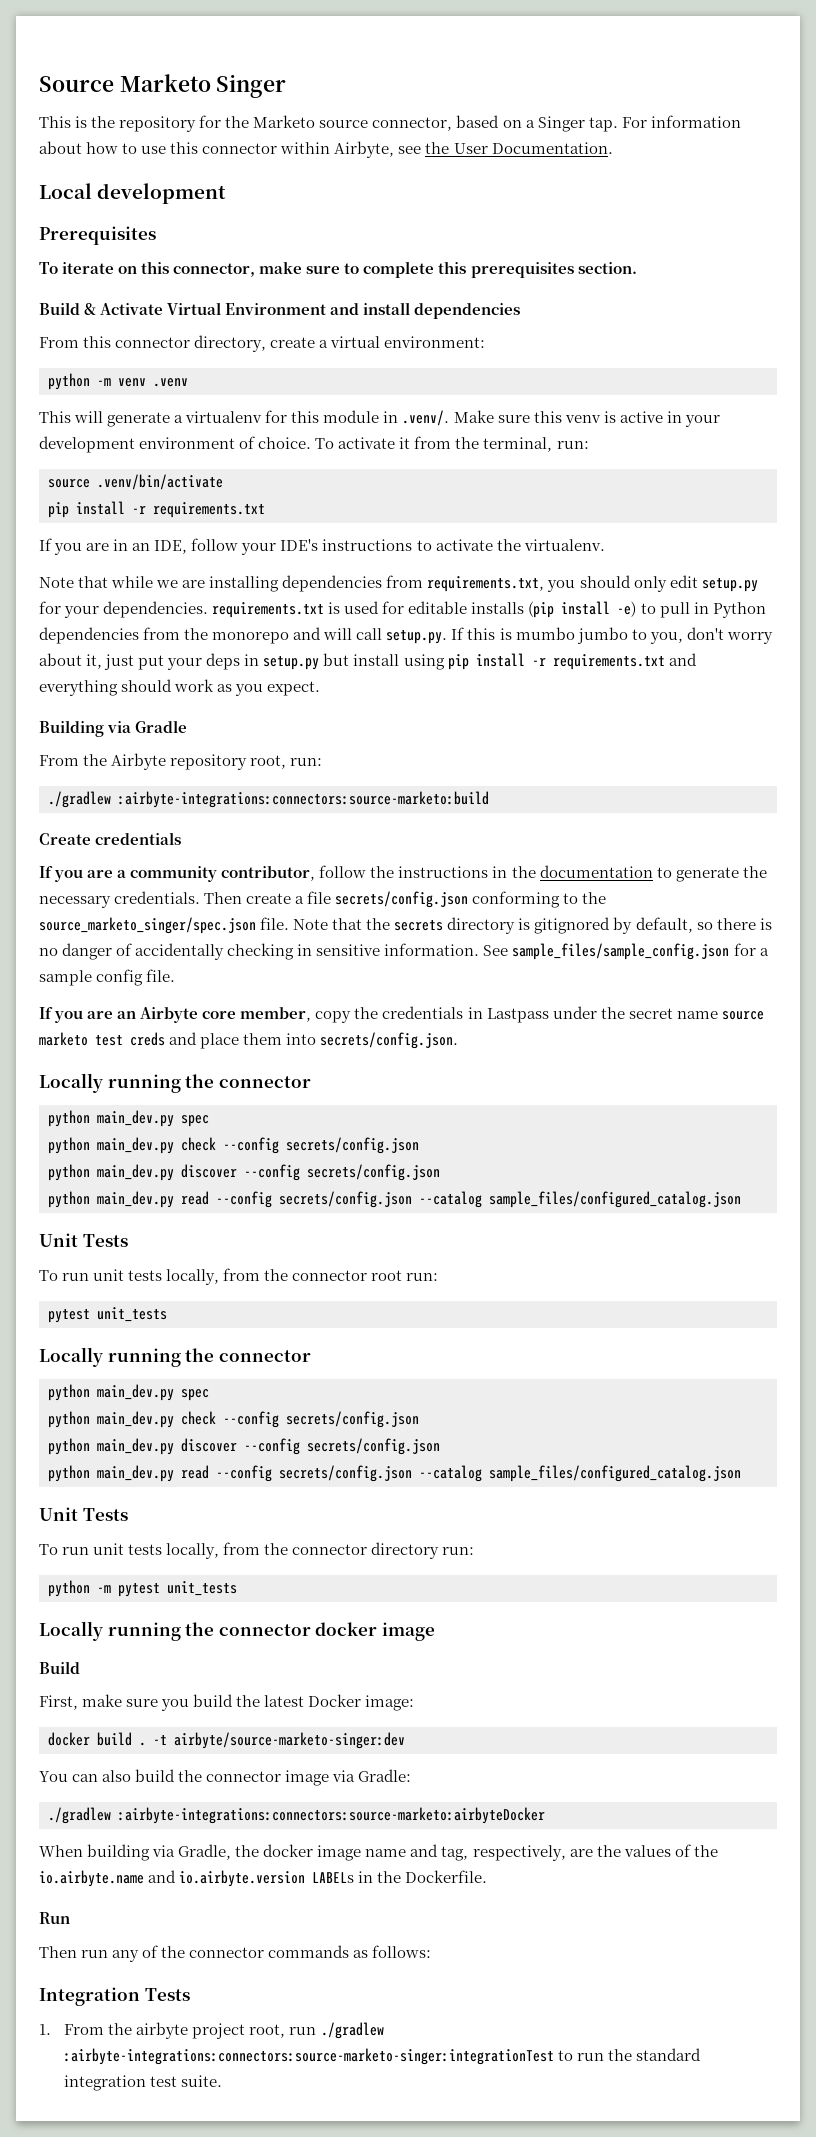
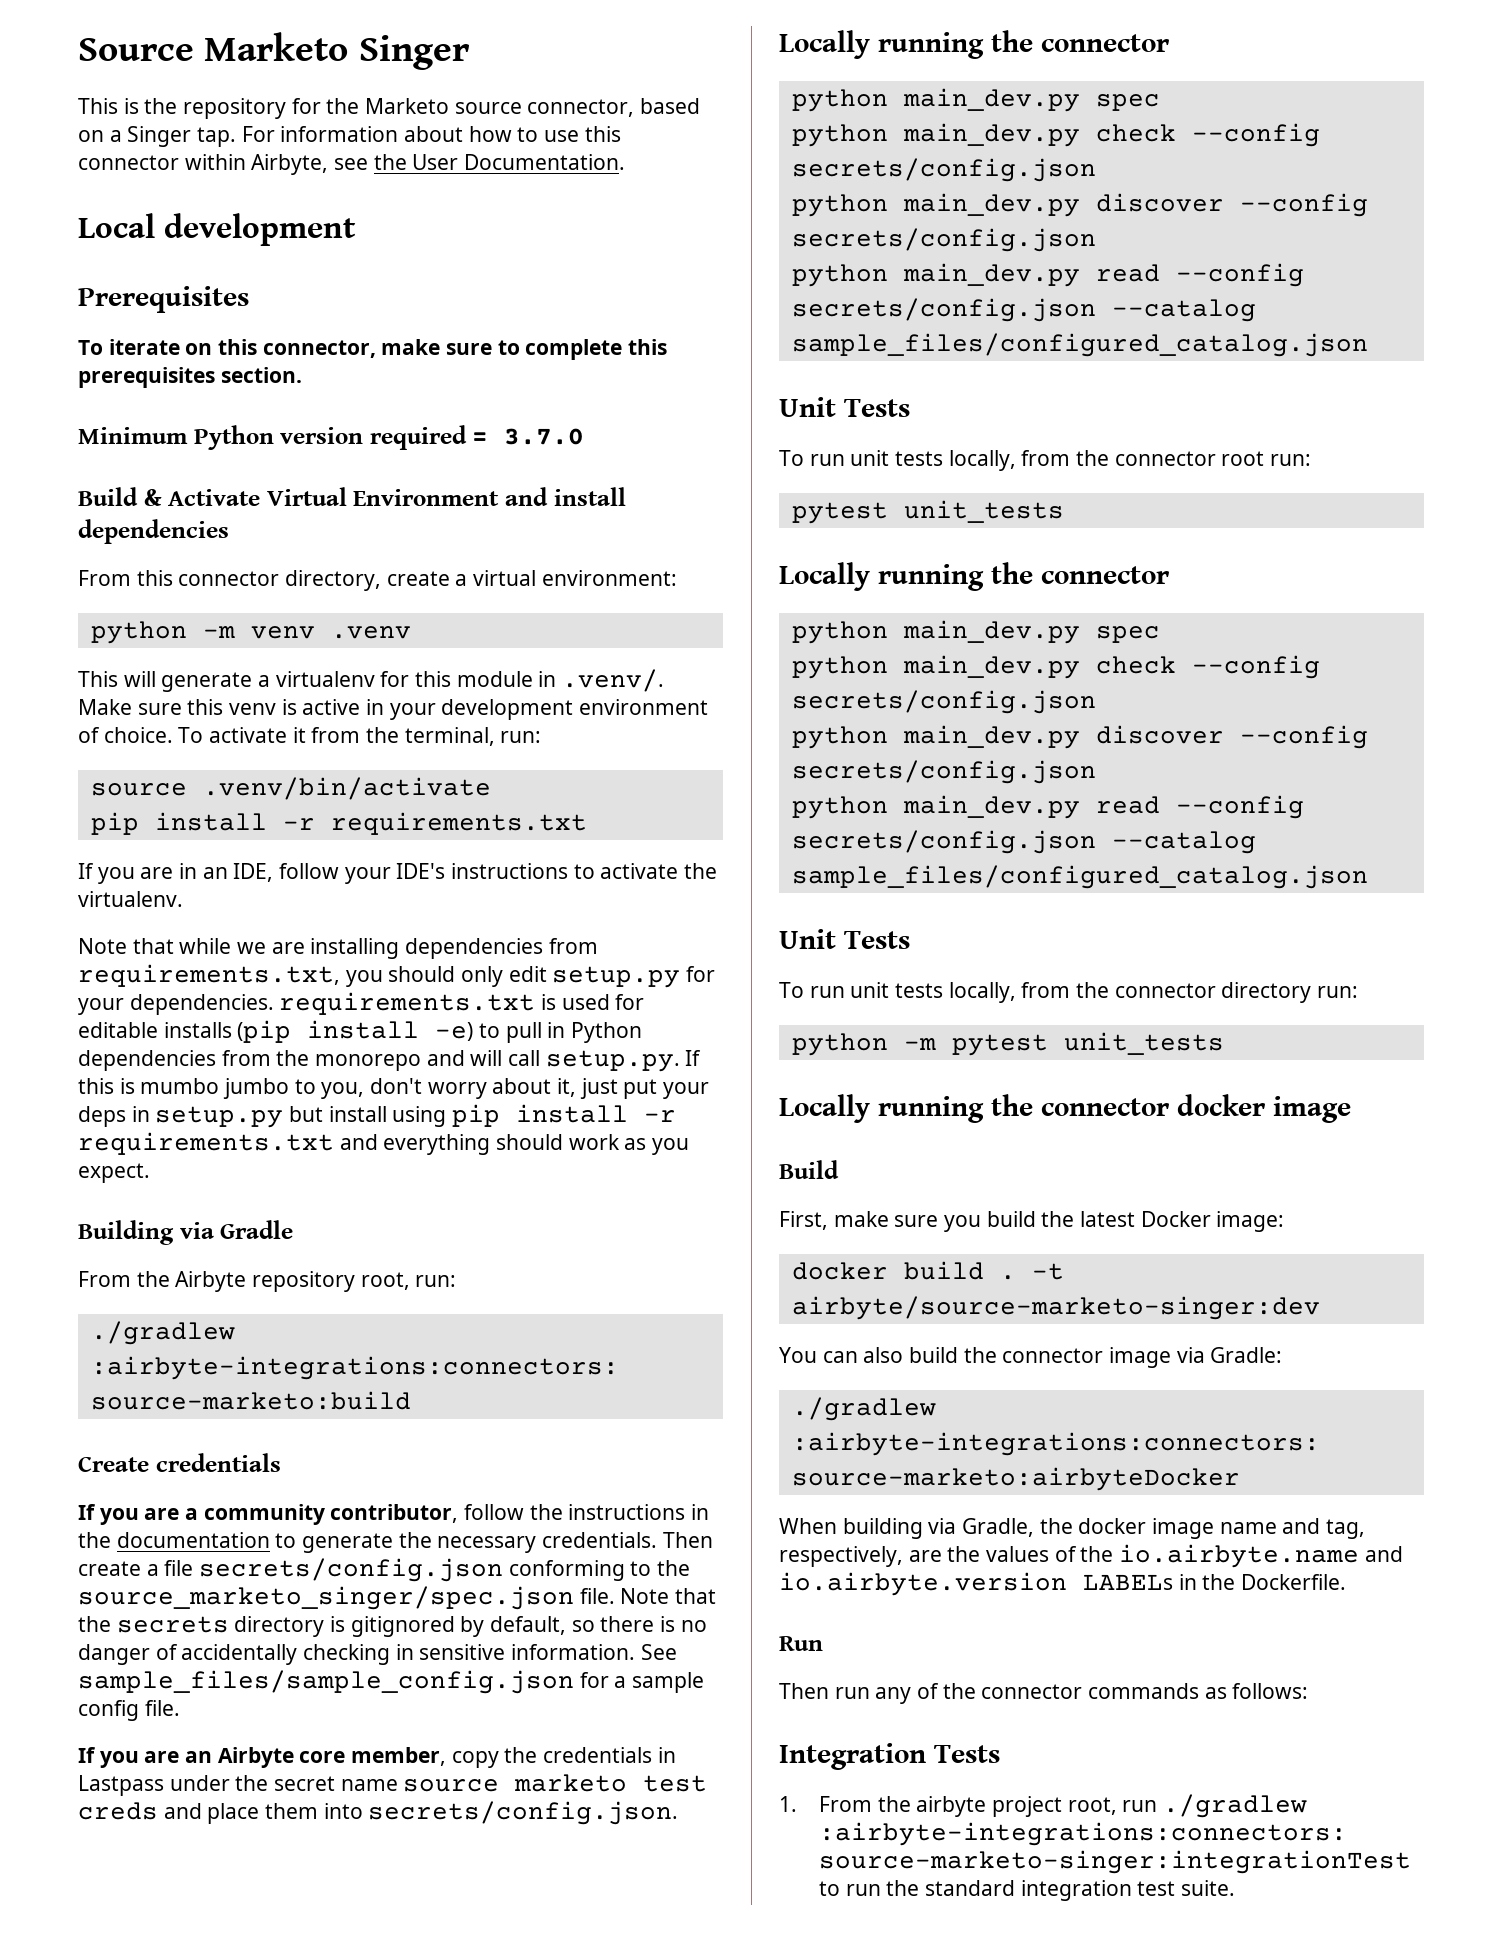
+ Minimum Python version required = 3.7.0

